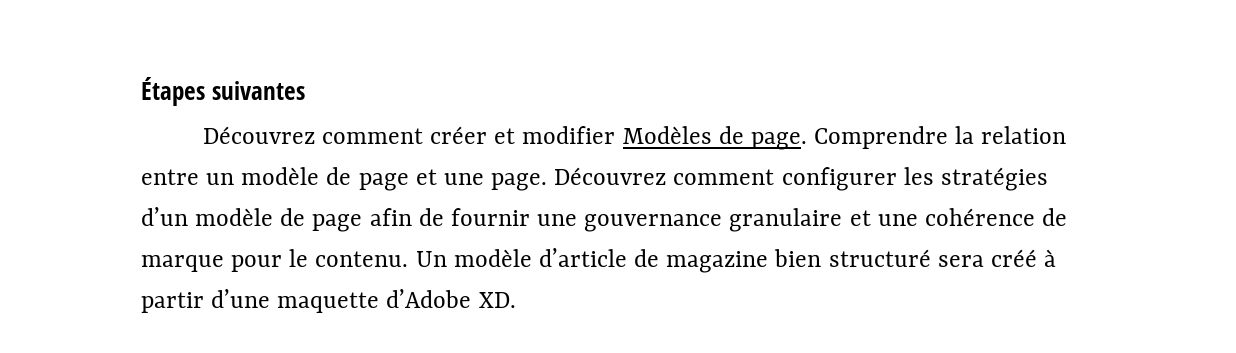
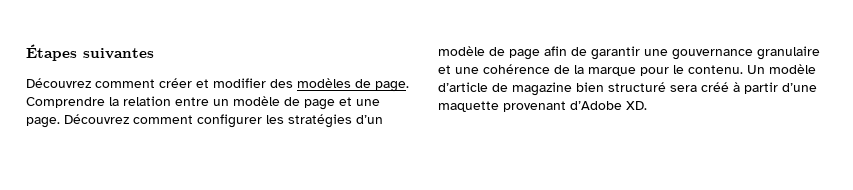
- Découvrez comment créer et modifier Modèles de page.
+ Découvrez comment créer et modifier des modèles de page.
- Découvrez comment configurer les stratégies d’un modèle de page afin de fournir une gouvernance granulaire et une cohérence de marque pour le contenu.
+ Découvrez comment configurer les stratégies d’un modèle de page afin de garantir une gouvernance granulaire et une cohérence de la marque pour le contenu.
- Un modèle d’article de magazine bien structuré sera créé à partir d’une maquette d’Adobe XD.
+ Un modèle d’article de magazine bien structuré sera créé à partir d’une maquette provenant d’Adobe XD.

